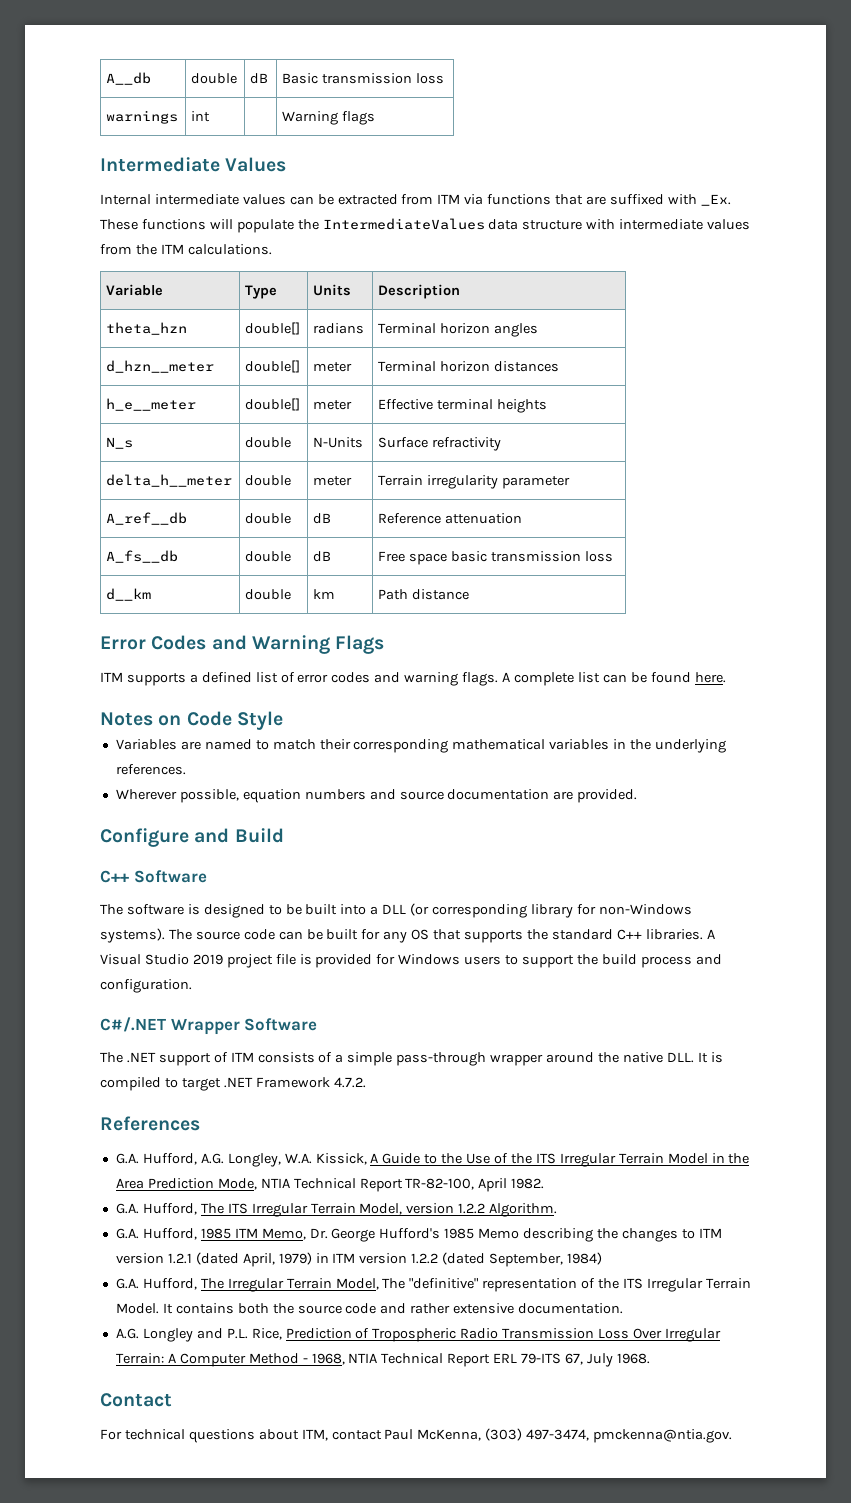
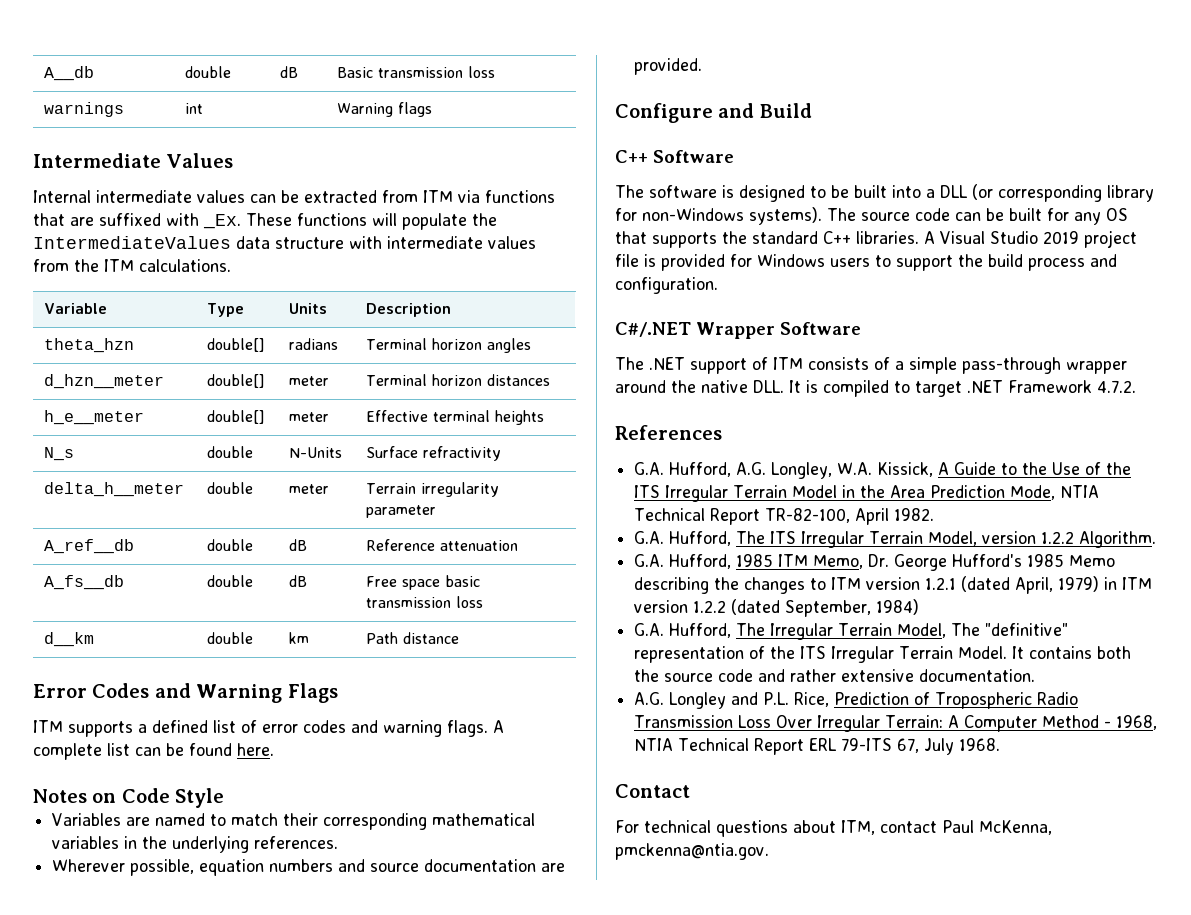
- For technical questions about ITM, contact Paul McKenna, (303) 497-3474, pmckenna@ntia.gov.
+ For technical questions about ITM, contact Paul McKenna, pmckenna@ntia.gov.

